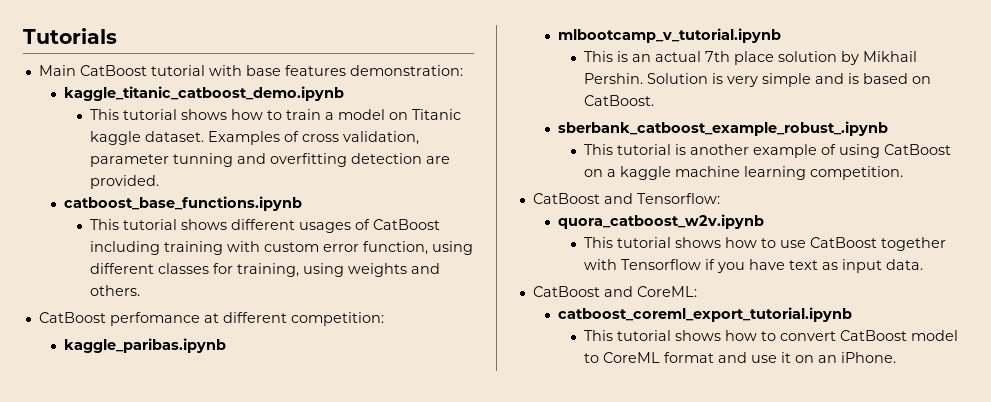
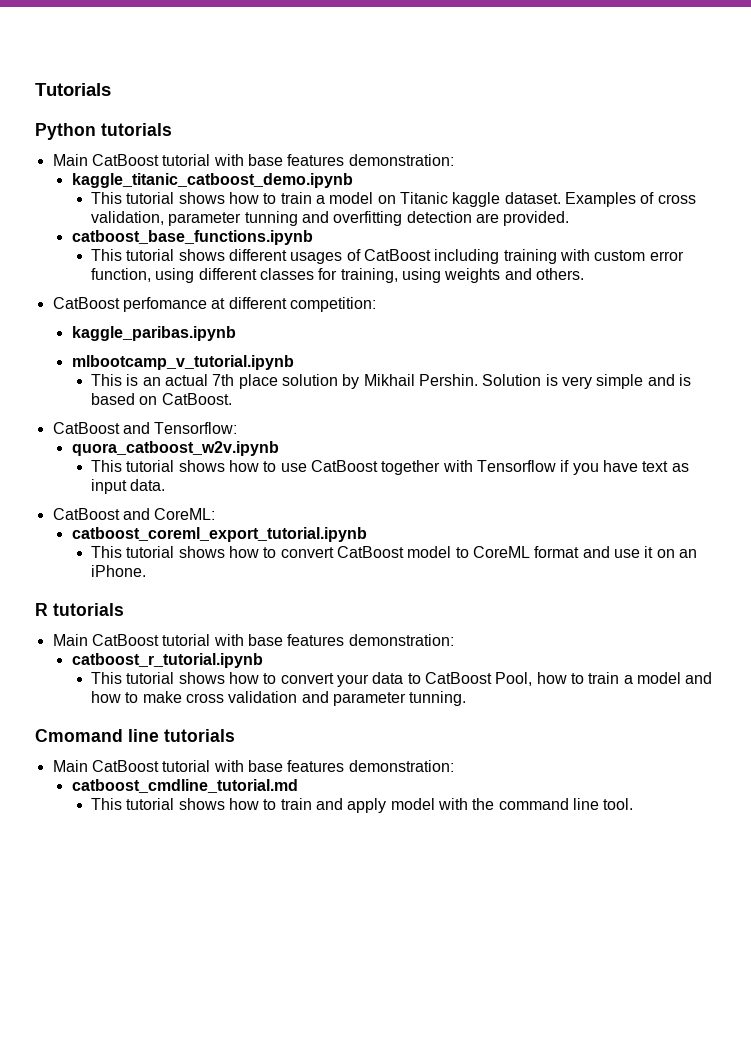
+ Python tutorials
- sberbank_catboost_example_robust_.ipynb
- This tutorial is another example of using CatBoost on a kaggle machine learning competition.
+ R tutorials
+ Main CatBoost tutorial with base features demonstration:
+ catboost_r_tutorial.ipynb
+ This tutorial shows how to convert your data to CatBoost Pool, how to train a model and how to make cross validation and parameter tunning.
+ Cmomand line tutorials
+ Main CatBoost tutorial with base features demonstration:
+ catboost_cmdline_tutorial.md
+ This tutorial shows how to train and apply model with the command line tool.

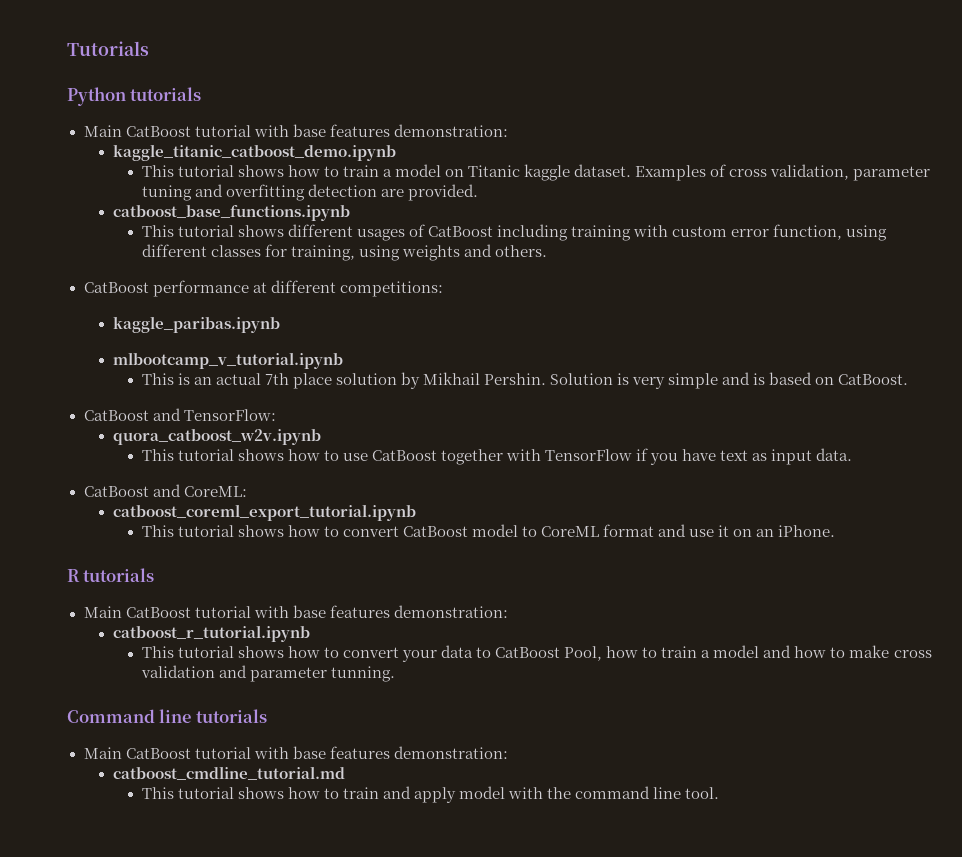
- Examples of cross validation, parameter tunning and overfitting detection are provided.
+ Examples of cross validation, parameter tuning and overfitting detection are provided.
- CatBoost perfomance at different competition:
+ CatBoost performance at different competitions:
- CatBoost and Tensorflow:
+ CatBoost and TensorFlow:
- This tutorial shows how to use CatBoost together with Tensorflow if you have text as input data.
+ This tutorial shows how to use CatBoost together with TensorFlow if you have text as input data.
- Cmomand line tutorials
+ Command line tutorials

